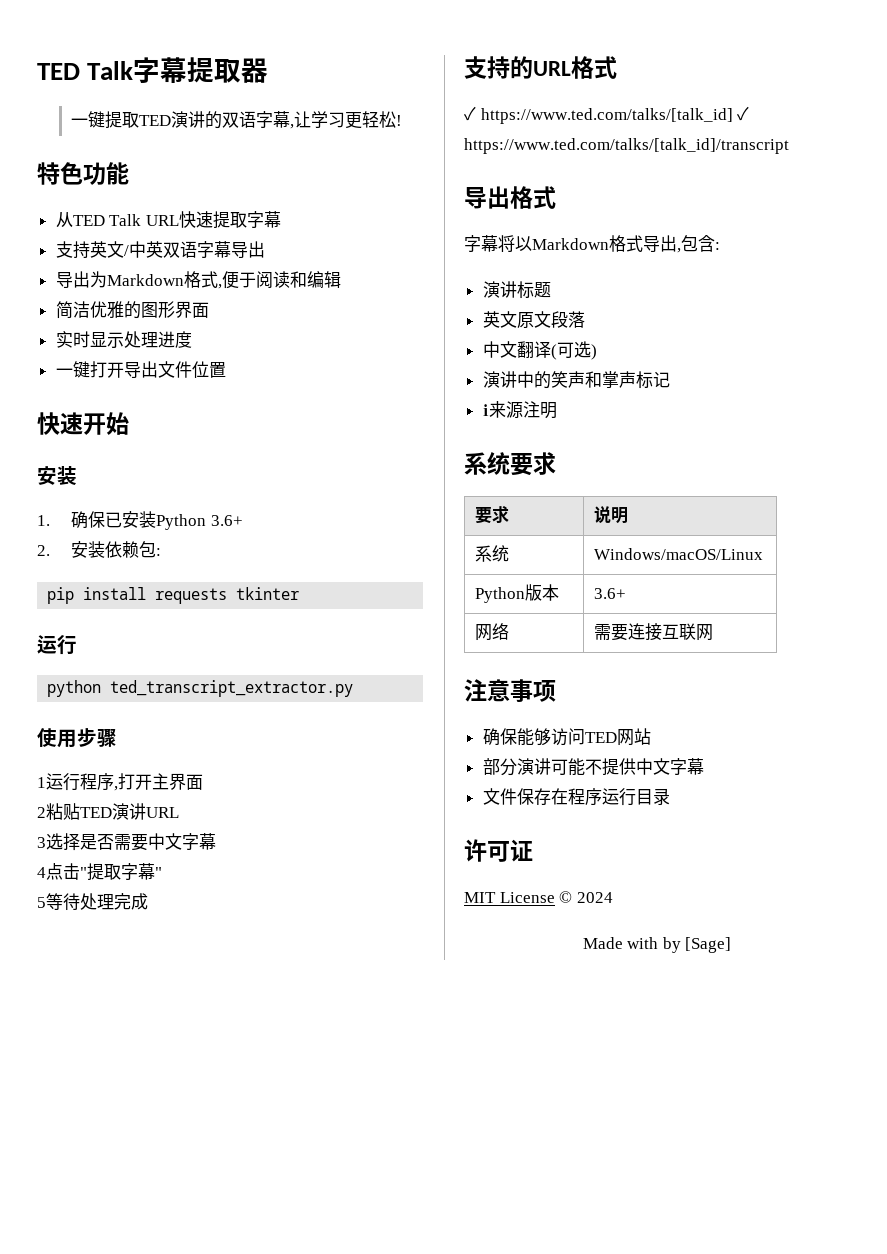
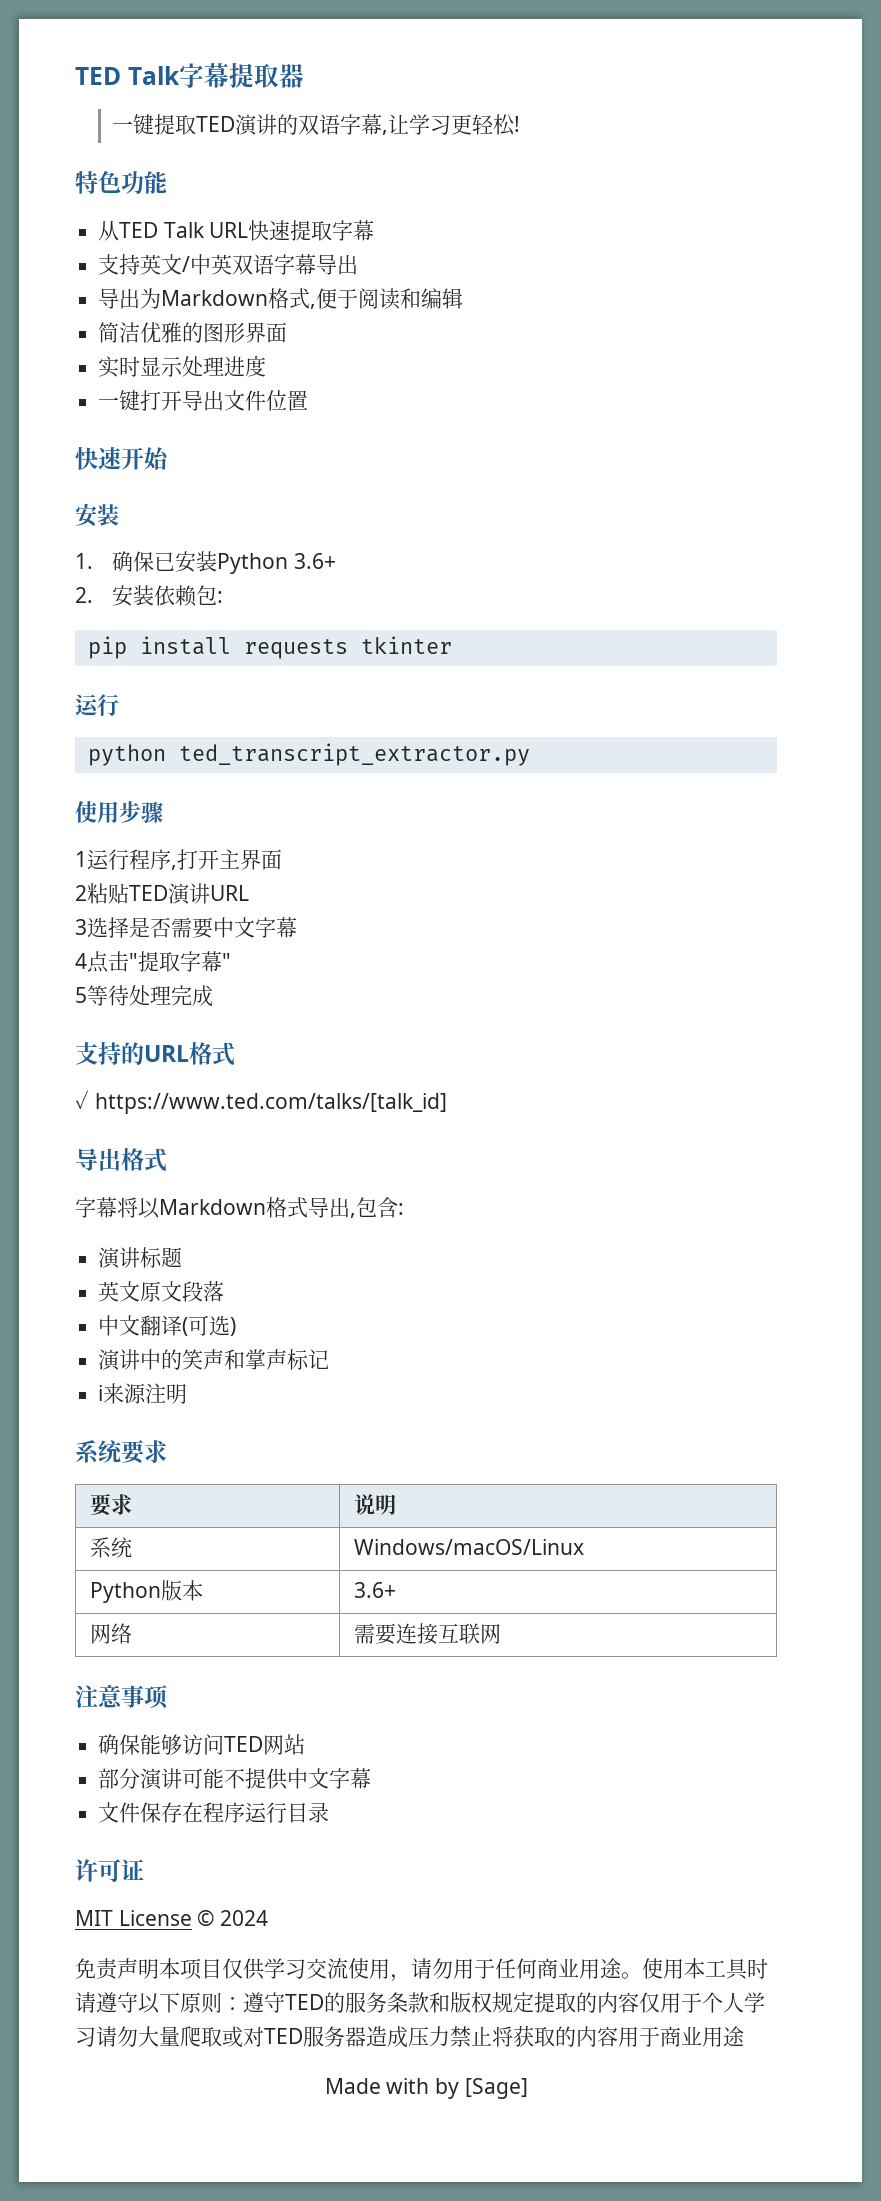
- ✓ https://www.ted.com/talks/[talk_id] ✓ https://www.ted.com/talks/[talk_id]/transcript
+ ✓ https://www.ted.com/talks/[talk_id]
+ 免责声明本项目仅供学习交流使用，请勿用于任何商业用途。使用本工具时请遵守以下原则：遵守TED的服务条款和版权规定提取的内容仅用于个人学习请勿大量爬取或对TED服务器造成压力禁止将获取的内容用于商业用途

